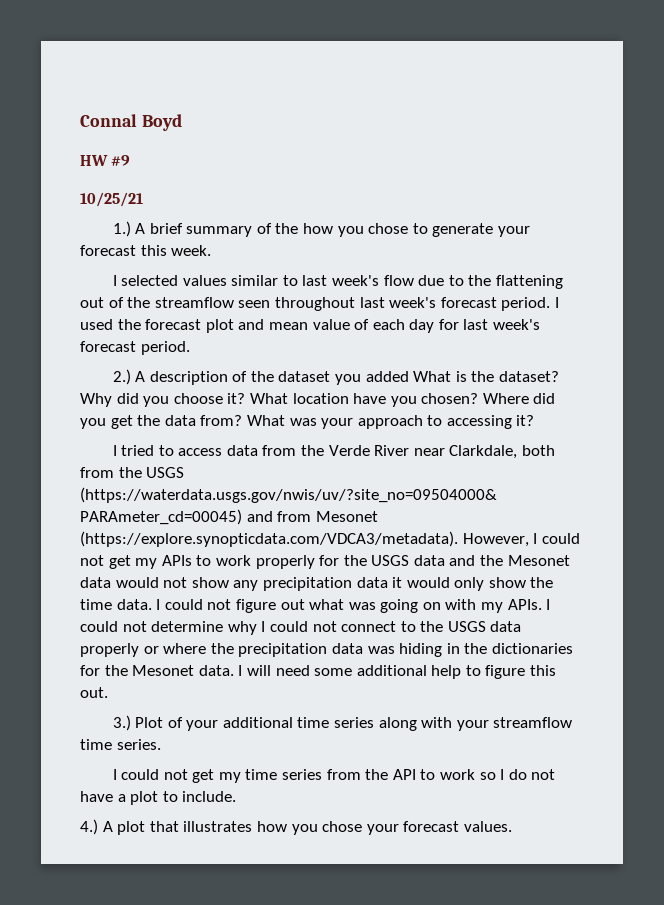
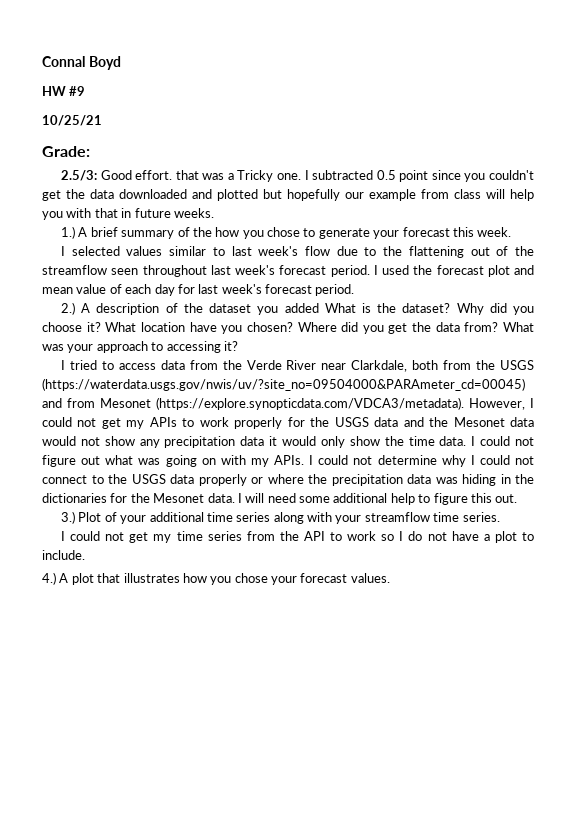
+ Grade:
+ 2.5/3: Good effort. that was a Tricky one. I subtracted 0.5 point since you couldn't get the data downloaded and plotted but hopefully our example from class will help you with that in future weeks.

